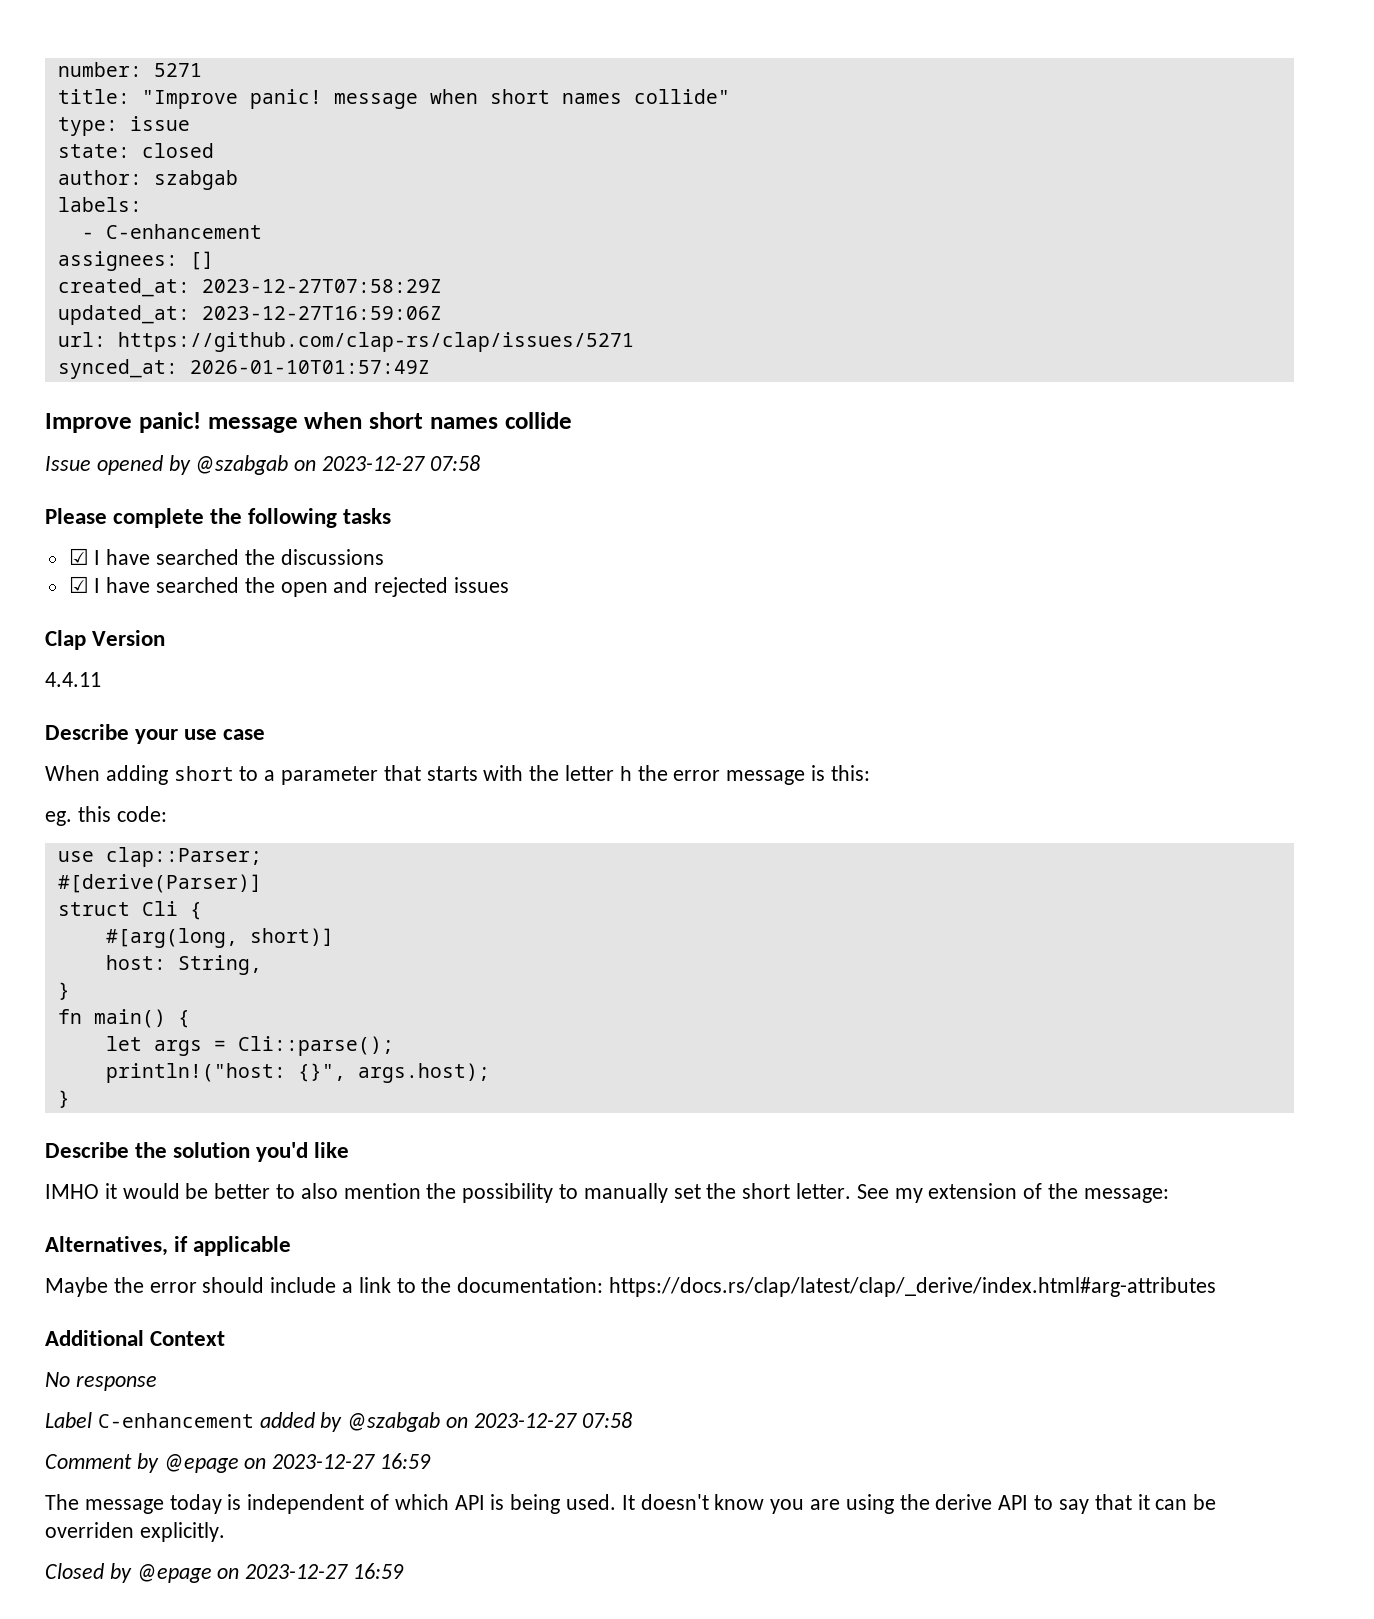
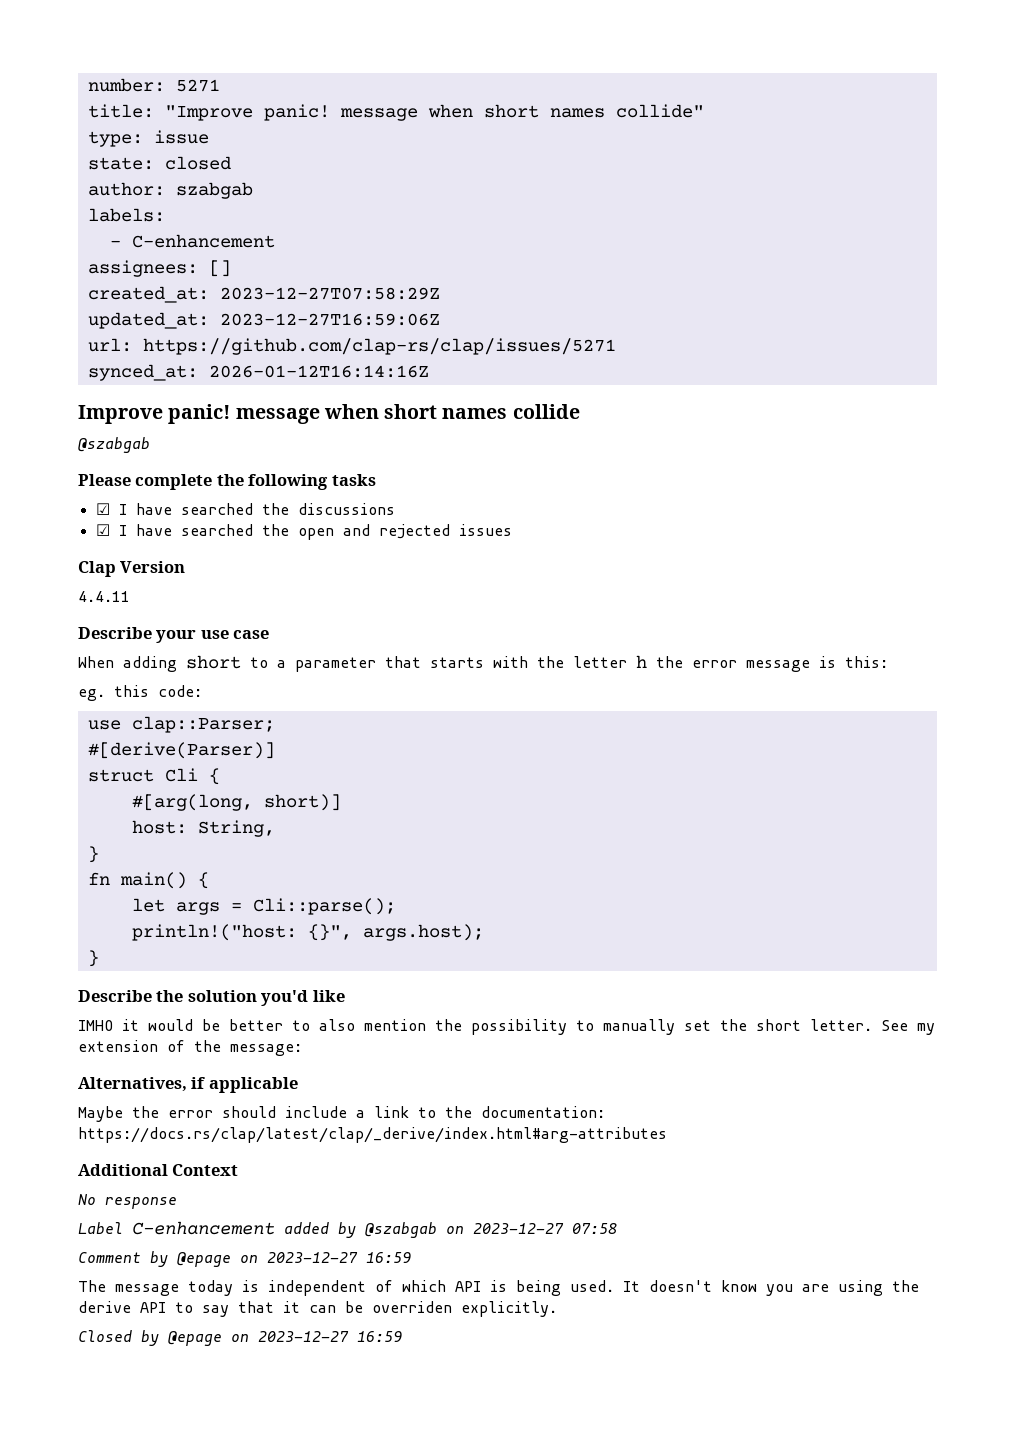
- synced_at: 2026-01-10T01:57:49Z
+ synced_at: 2026-01-12T16:14:16Z
  Improve panic! message when short names collide
- Issue opened by @szabgab on 2023-12-27 07:58
+ @szabgab

